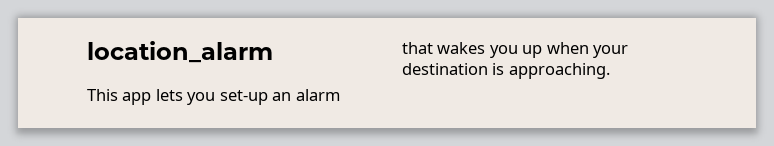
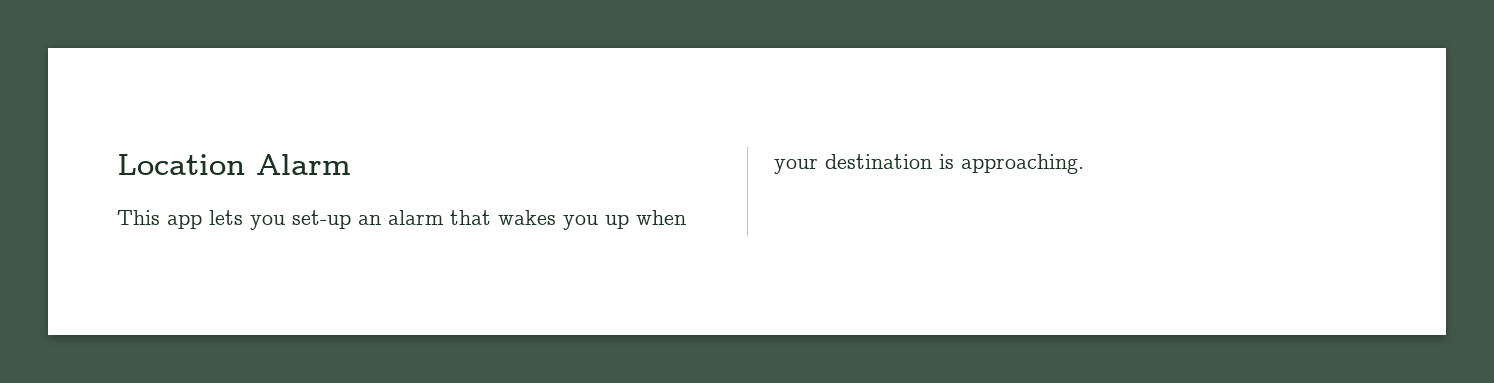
- location_alarm
+ Location Alarm

